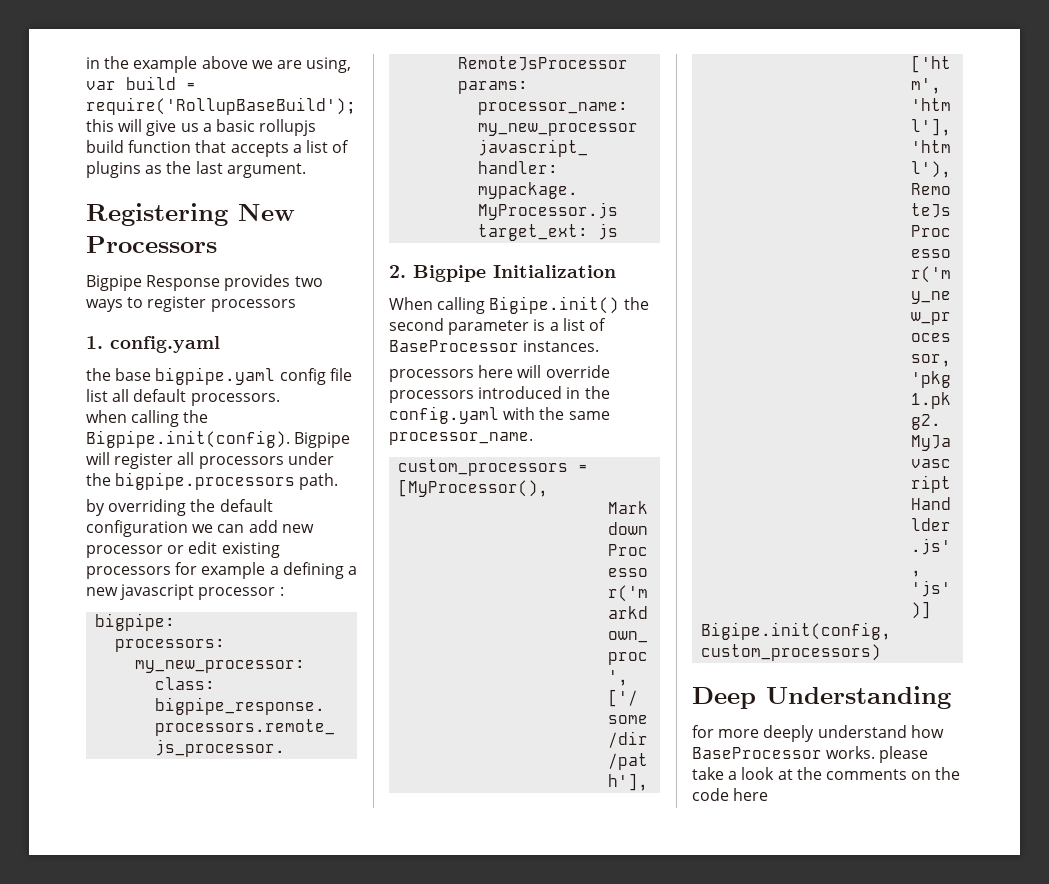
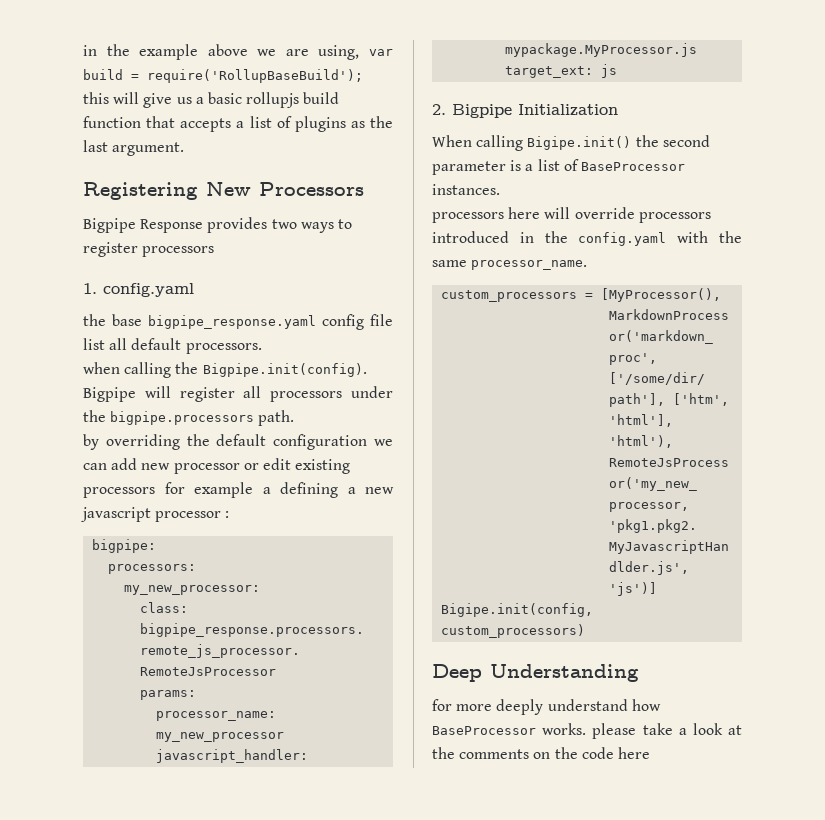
- the base bigpipe.yaml config file list all default processors.
+ the base bigpipe_response.yaml config file list all default processors.

